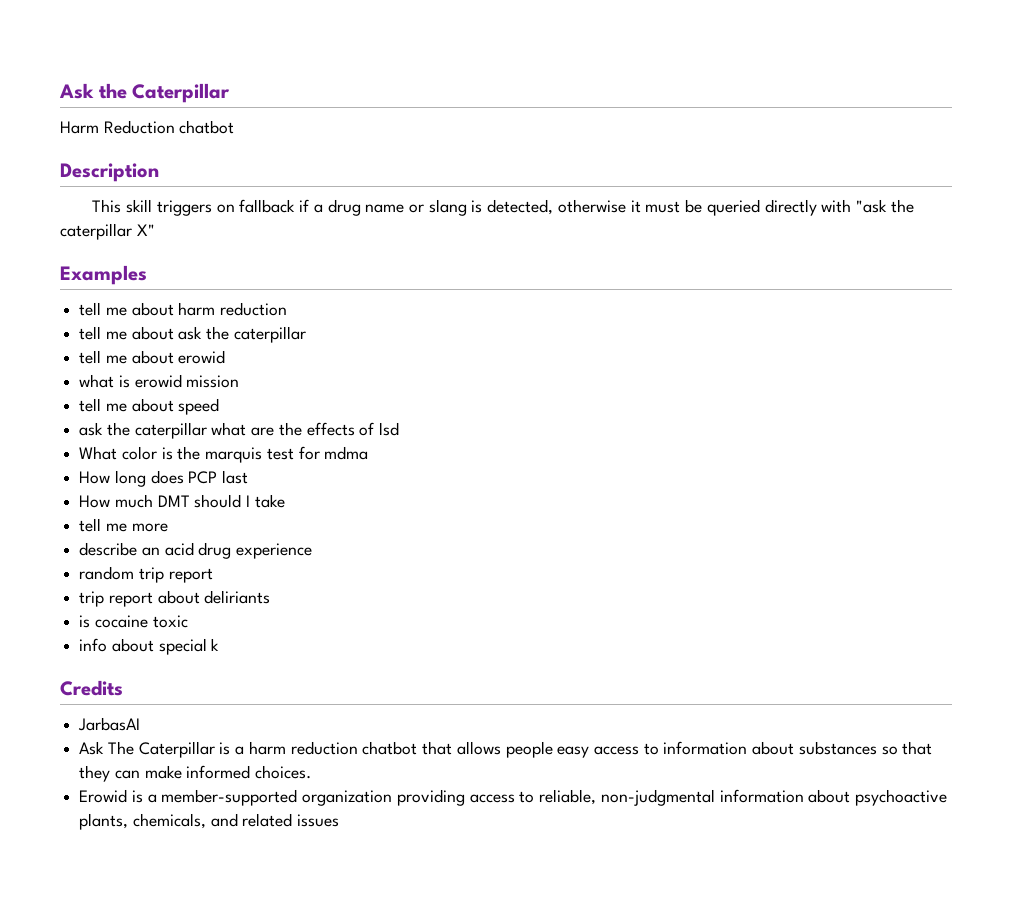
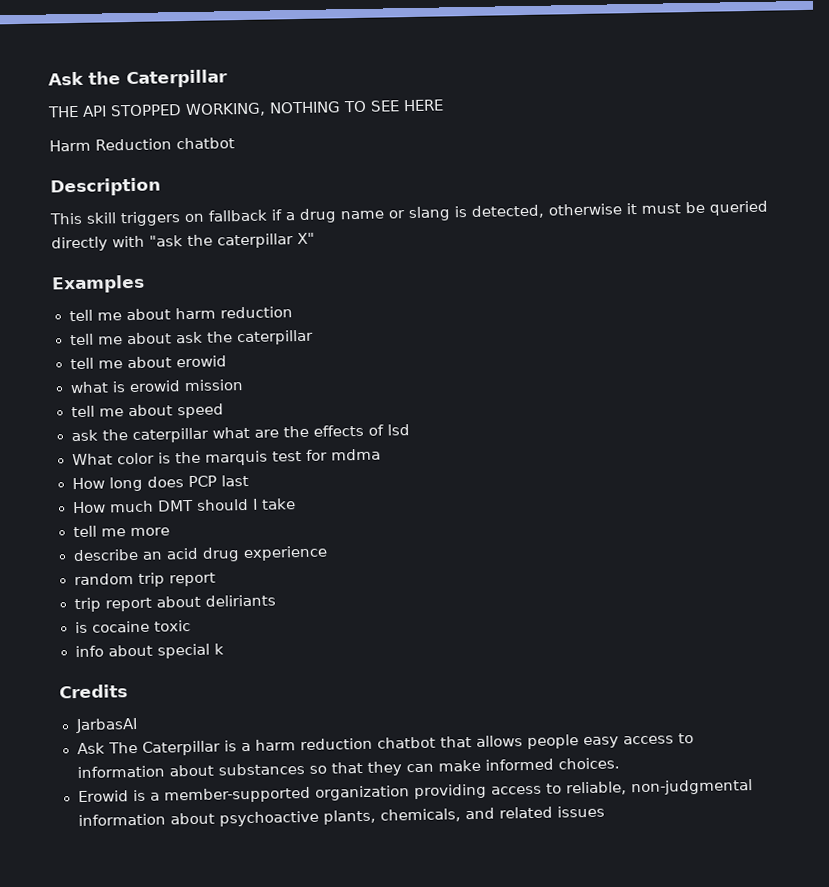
+ THE API STOPPED WORKING, NOTHING TO SEE HERE

